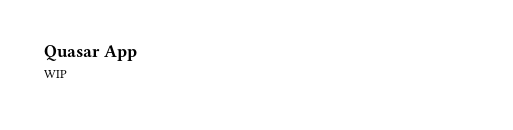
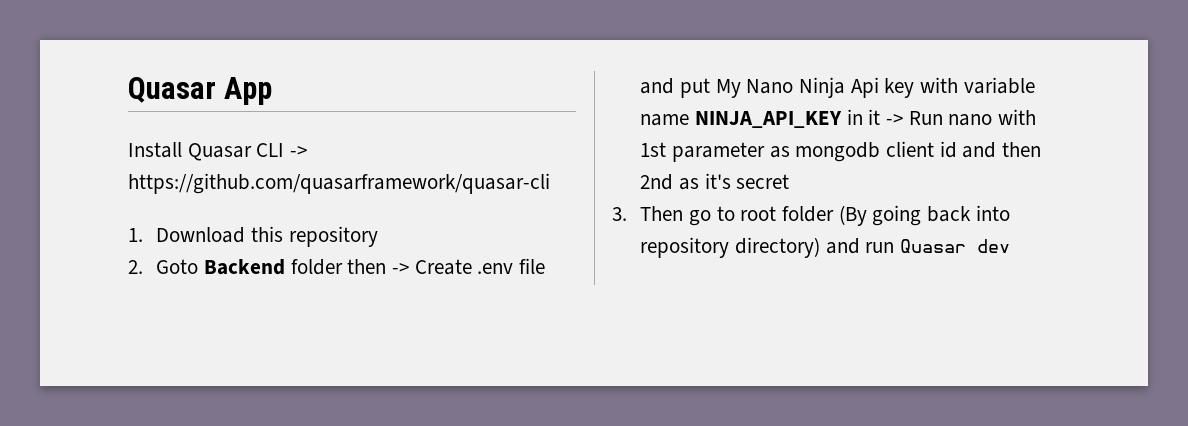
- WIP
+ Install Quasar CLI -> https://github.com/quasarframework/quasar-cli
+ 1. Download this repository
+ 2. Goto Backend folder then -> Create .env file and put My Nano Ninja Api key with variable name NINJA_API_KEY in it -> Run nano with 1st parameter as mongodb client id and then 2nd as it's secret
+ 3. Then go to root folder (By going back into repository directory) and run Quasar dev

